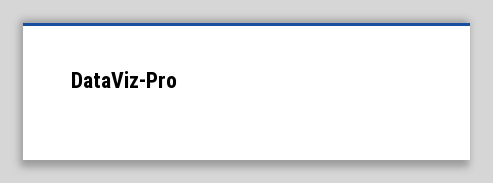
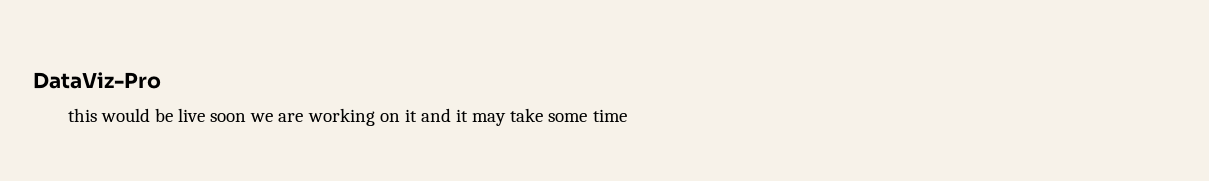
+ this would be live soon we are working on it and it may take some time

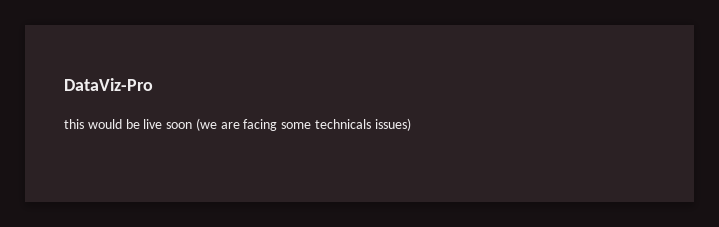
- this would be live soon we are working on it and it may take some time
+ this would be live soon (we are facing some technicals issues)

